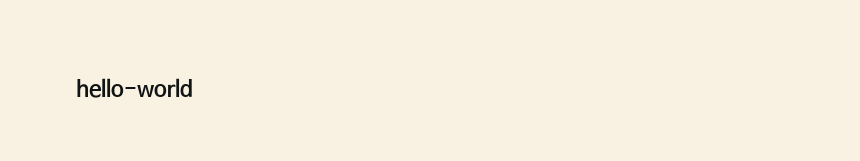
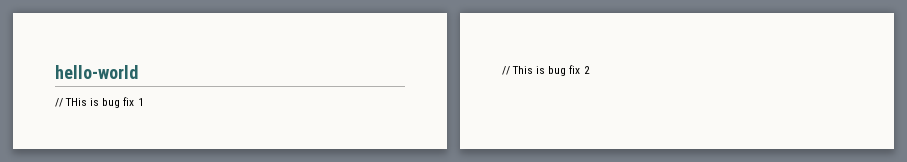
+ // THis is bug fix 1
+ // This is bug fix 2

